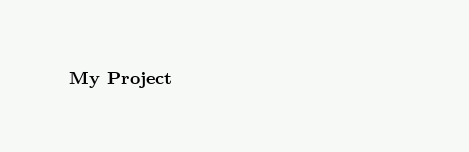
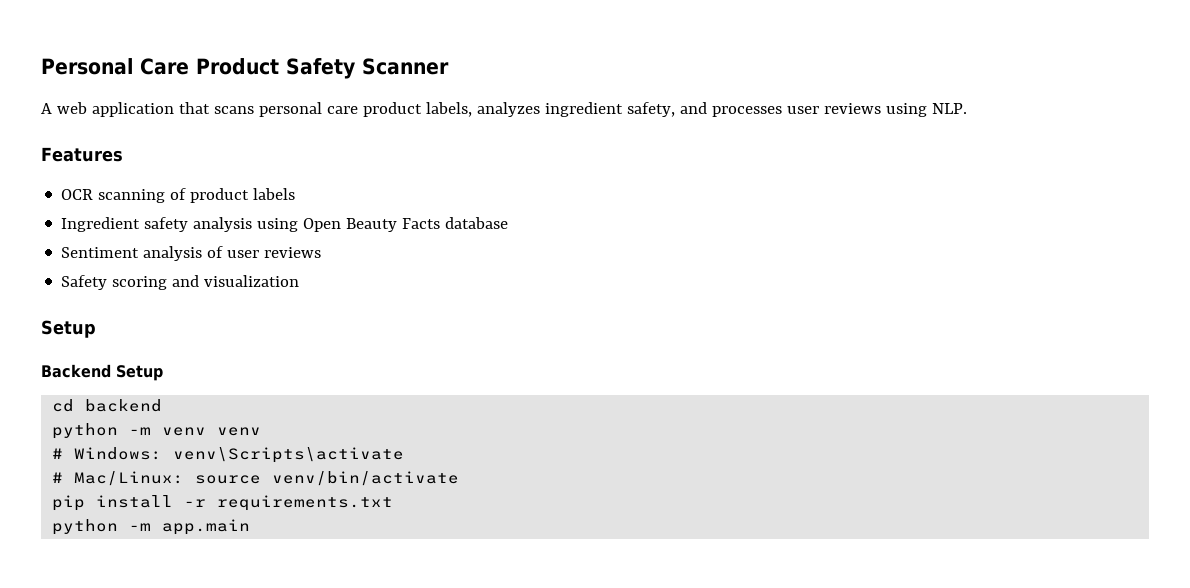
- My Project
+ Personal Care Product Safety Scanner
+ A web application that scans personal care product labels, analyzes ingredient safety, and processes user reviews using NLP.
+ Features
+ OCR scanning of product labels
+ Ingredient safety analysis using Open Beauty Facts database
+ Sentiment analysis of user reviews
+ Safety scoring and visualization
+ Setup
+ Backend Setup
+ cd backend
+ python -m venv venv
+ # Windows: venv\Scripts\activate
+ # Mac/Linux: source venv/bin/activate
+ pip install -r requirements.txt
+ python -m app.main

